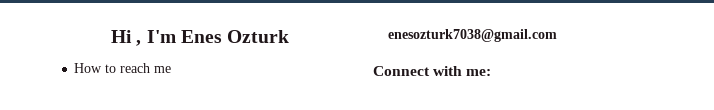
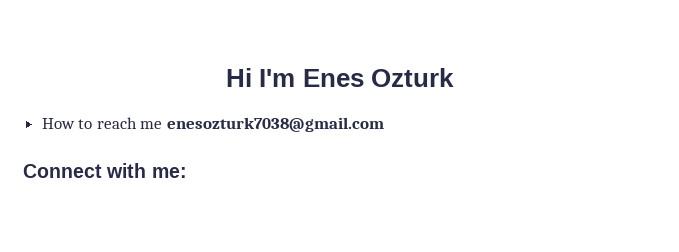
- Hi , I'm Enes Ozturk
+ Hi I'm Enes Ozturk

